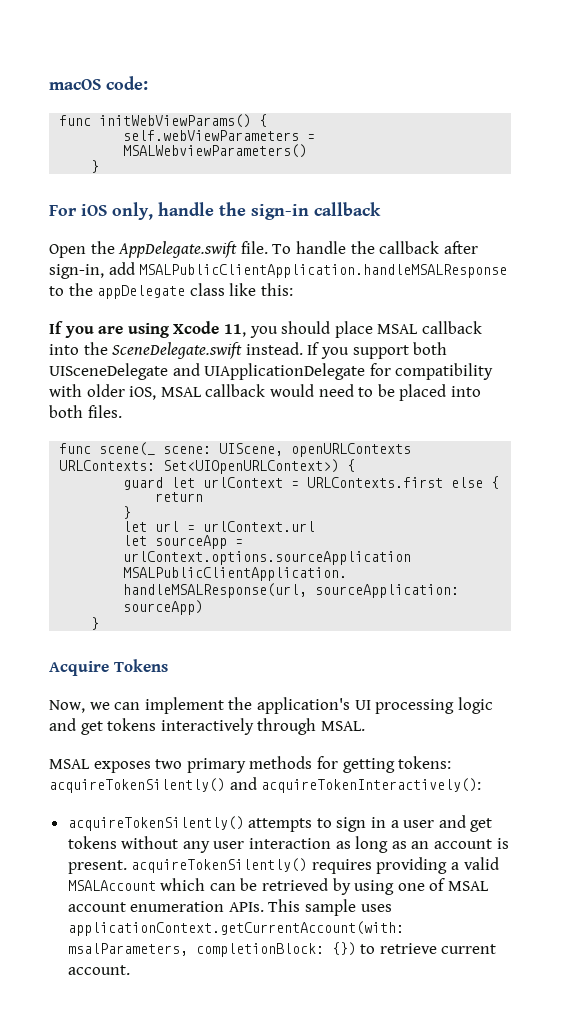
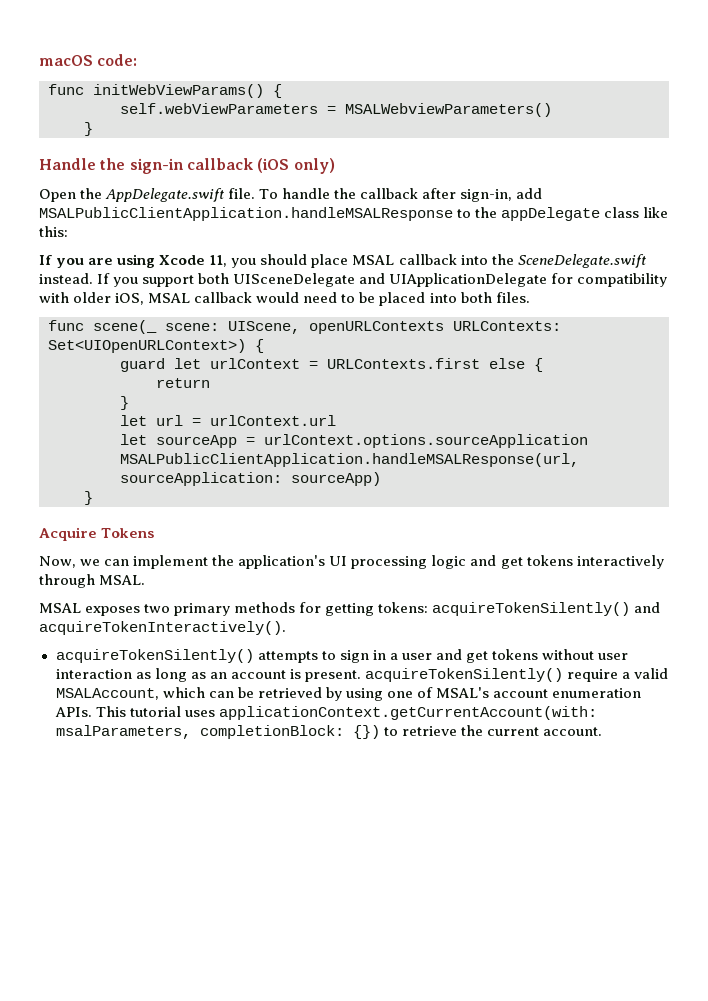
- For iOS only, handle the sign-in callback
+ Handle the sign-in callback (iOS only)
- MSAL exposes two primary methods for getting tokens: acquireTokenSilently() and acquireTokenInteractively():
+ MSAL exposes two primary methods for getting tokens: acquireTokenSilently() and acquireTokenInteractively().
- acquireTokenSilently() attempts to sign in a user and get tokens without any user interaction as long as an account is present. acquireTokenSilently() requires providing a valid MSALAccount which can be retrieved by using one of MSAL account enumeration APIs.
+ acquireTokenSilently() attempts to sign in a user and get tokens without user interaction as long as an account is present. acquireTokenSilently() require a valid MSALAccount, which can be retrieved by using one of MSAL's account enumeration APIs.
- This sample uses applicationContext.getCurrentAccount(with: msalParameters, completionBlock: {}) to retrieve current account.
+ This tutorial uses applicationContext.getCurrentAccount(with: msalParameters, completionBlock: {}) to retrieve the current account.

